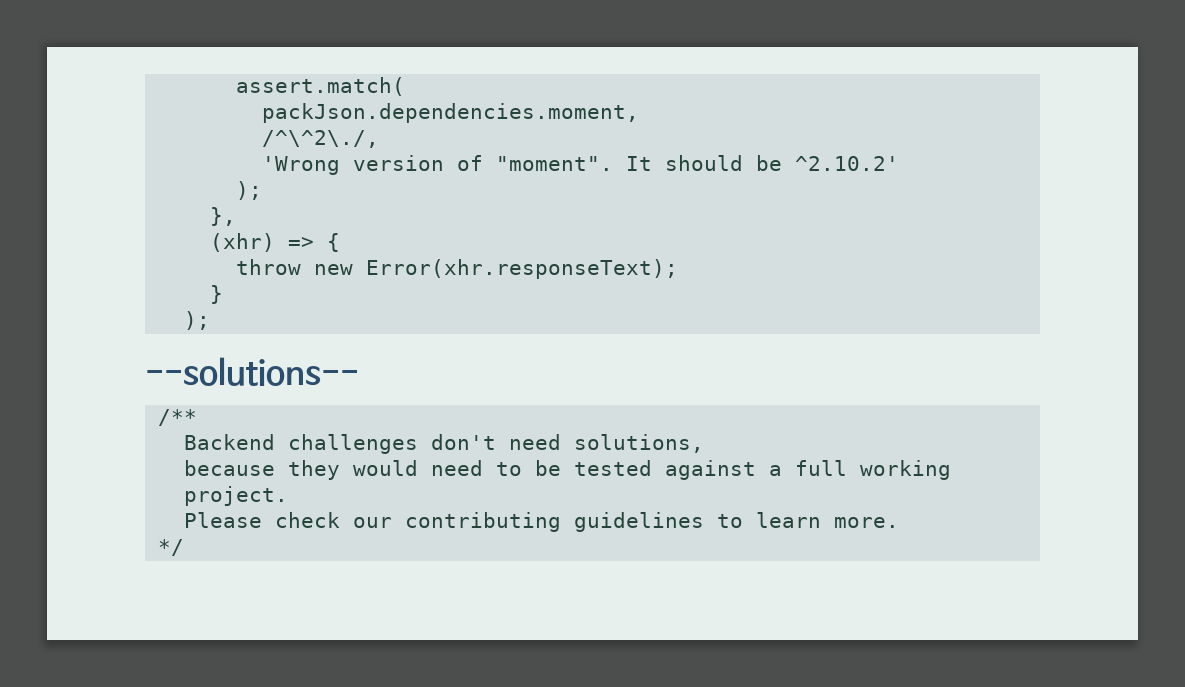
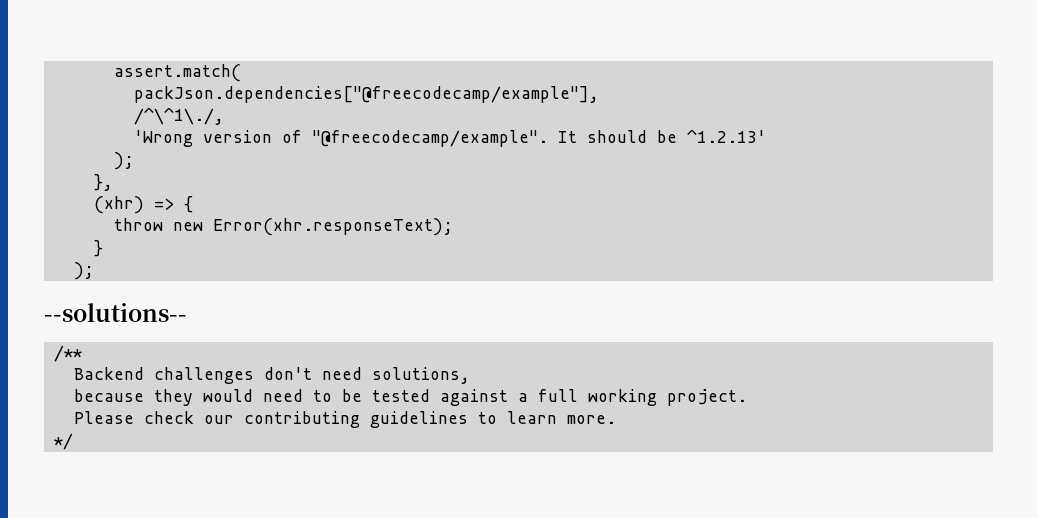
- packJson.dependencies.moment,
- /^\^2\./,
+ packJson.dependencies["@freecodecamp/example"],
+ /^\^1\./,
- 'Wrong version of "moment".
+ 'Wrong version of "@freecodecamp/example".
- It should be ^2.10.2'
+ It should be ^1.2.13'

